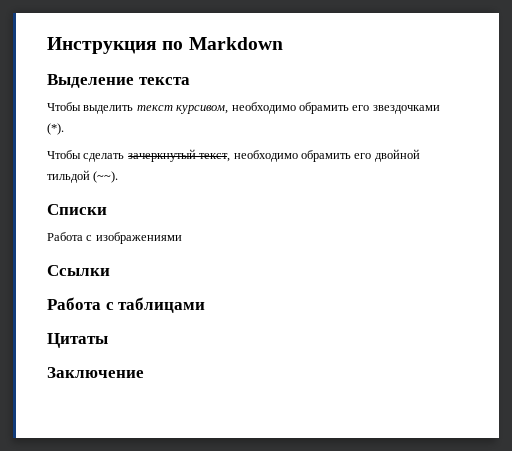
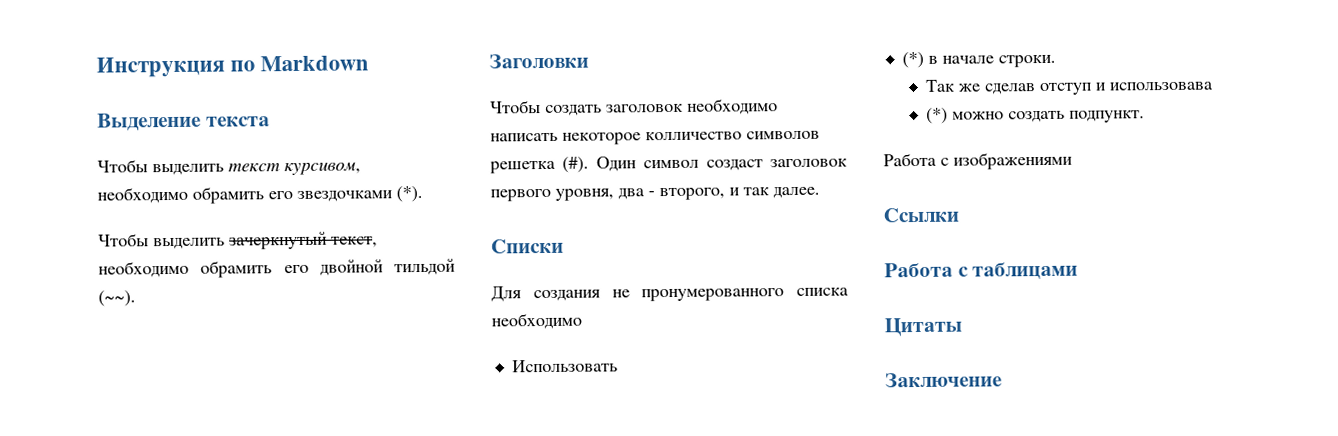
- Чтобы сделать зачеркнутый текст, необходимо обрамить его двойной тильдой (~~).
+ Чтобы выделить зачеркнутый текст, необходимо обрамить его двойной тильдой (~~).
+ Заголовки
+ Чтобы создать заголовок необходимо написать некоторое колличество символов решетка (#). Один символ создаст заголовок первого уровня, два - второго, и так далее.
  Списки
+ Для создания не пронумерованного списка необходимо
+ Использовать
+ (*) в начале строки.
+ Так же сделав отступ и использовава
+ (*) можно создать подпункт.

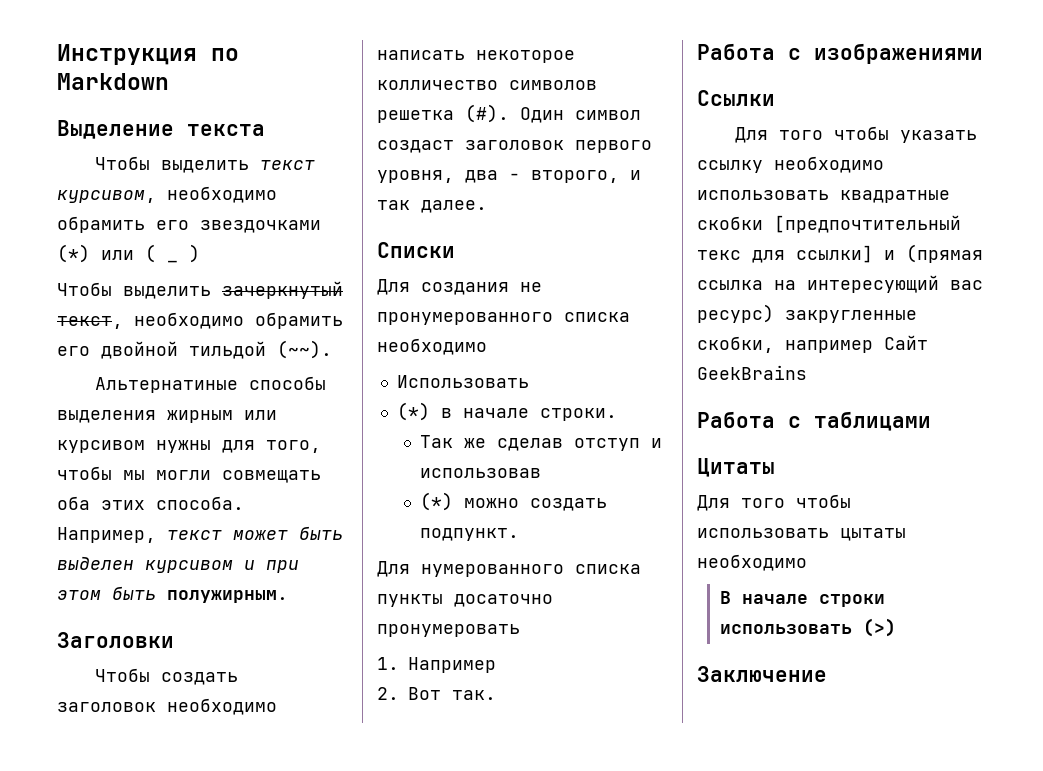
- Чтобы выделить текст курсивом, необходимо обрамить его звездочками (*).
+ Чтобы выделить текст курсивом, необходимо обрамить его звездочками (*) или ( _ )
+ Альтернатиные способы выделения жирным или курсивом нужны для того, чтобы мы могли совмещать оба этих способа. Например, текст может быть выделен курсивом и при этом быть полужирным.
- Так же сделав отступ и использовава
+ Так же сделав отступ и использовав
+ Для нумерованного списка пункты досаточно пронумеровать
+ 1. Например
+ 2. Вот так.
  Работа с изображениями
  Ссылки
+ Для того чтобы указать ссылку необходимо использовать квадратные скобки [предпочтительный текс для ссылки] и (прямая ссылка на интересующий вас ресурс) закругленные скобки, например Сайт GeekBrains
  Работа с таблицами
  Цитаты
+ Для того чтобы использовать цытаты необходимо
+ В начале строки использовать (>)

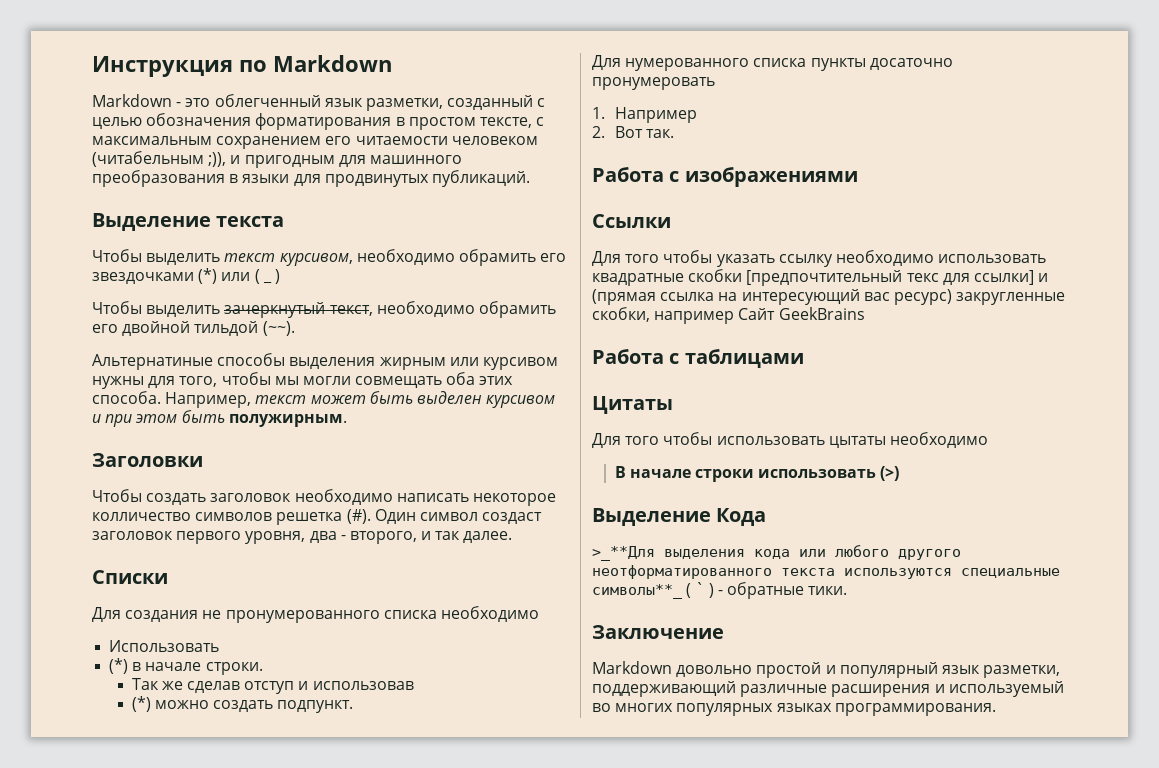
+ Markdown - это облегченный язык разметки, созданный с целью обозначения форматирования в простом тексте, с максимальным сохранением его читаемости человеком (читабельным ;)), и пригодным для машинного преобразования в языки для продвинутых публикаций.
+ Выделение Кода
+ >_**Для выделения кода или любого другого неотформатированного текста используются специальные символы**_ ( ` ) - обратные тики.
  Заключение
+ Markdown довольно простой и популярный язык разметки, поддерживающий различные расширения и используемый во многих популярных языках программирования.

